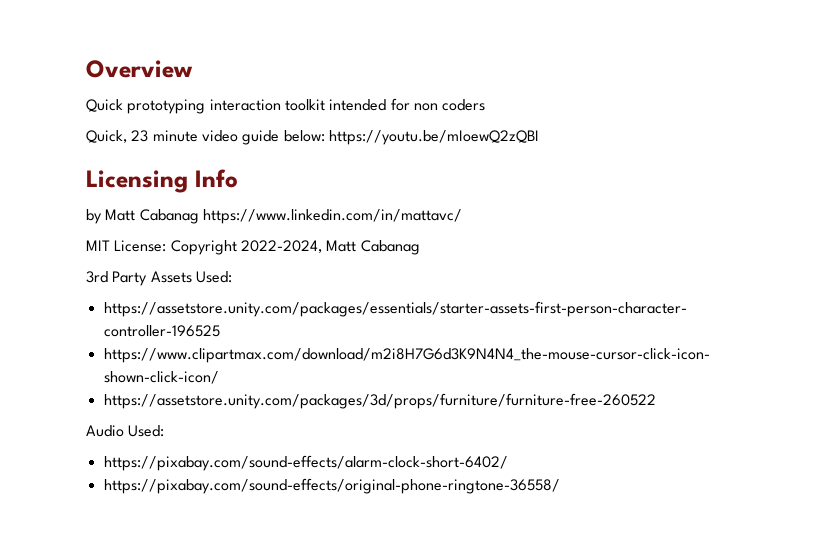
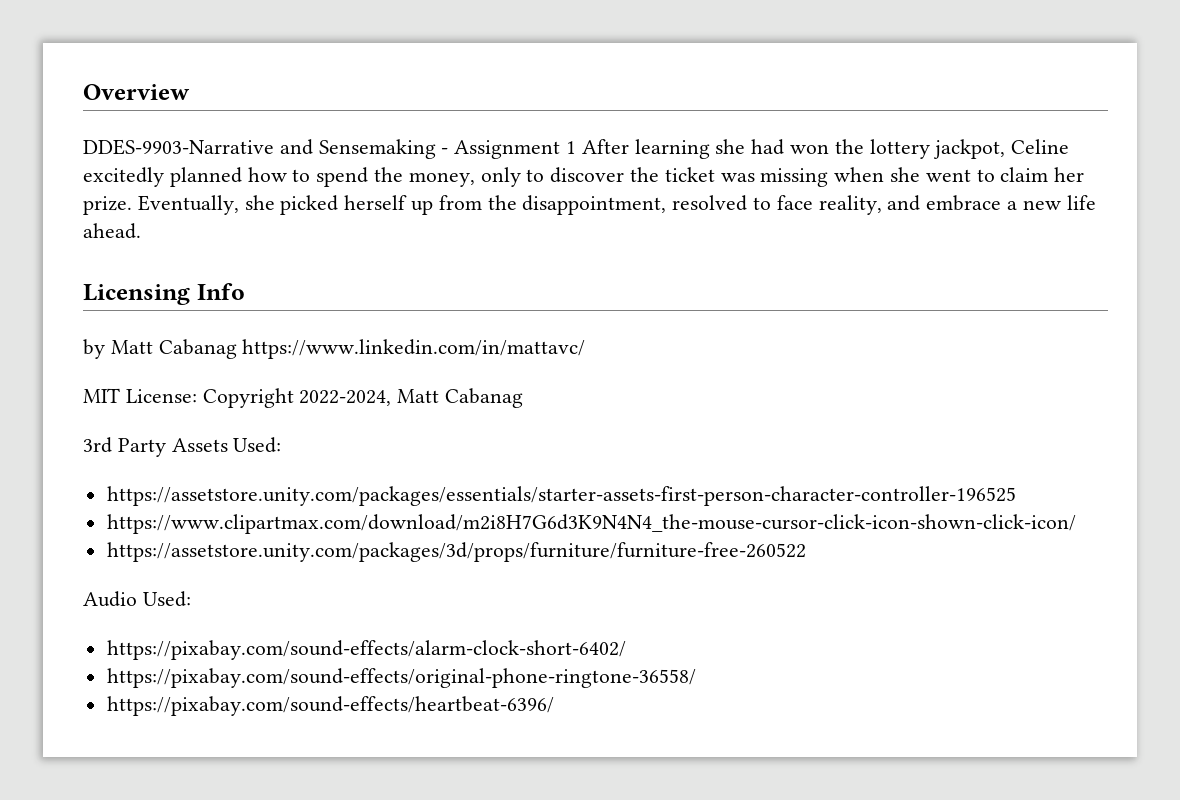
- Quick prototyping interaction toolkit intended for non coders
- Quick, 23 minute video guide below: https://youtu.be/mIoewQ2zQBI
+ DDES-9903-Narrative and Sensemaking - Assignment 1 After learning she had won the lottery jackpot, Celine excitedly planned how to spend the money, only to discover the ticket was missing when she went to claim her prize. Eventually, she picked herself up from the disappointment, resolved to face reality, and embrace a new life ahead.
+ https://pixabay.com/sound-effects/heartbeat-6396/

